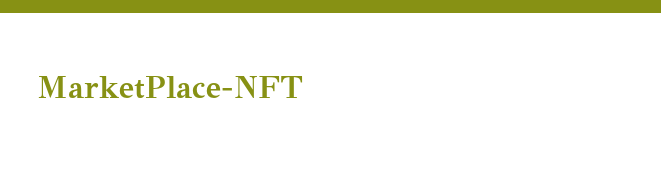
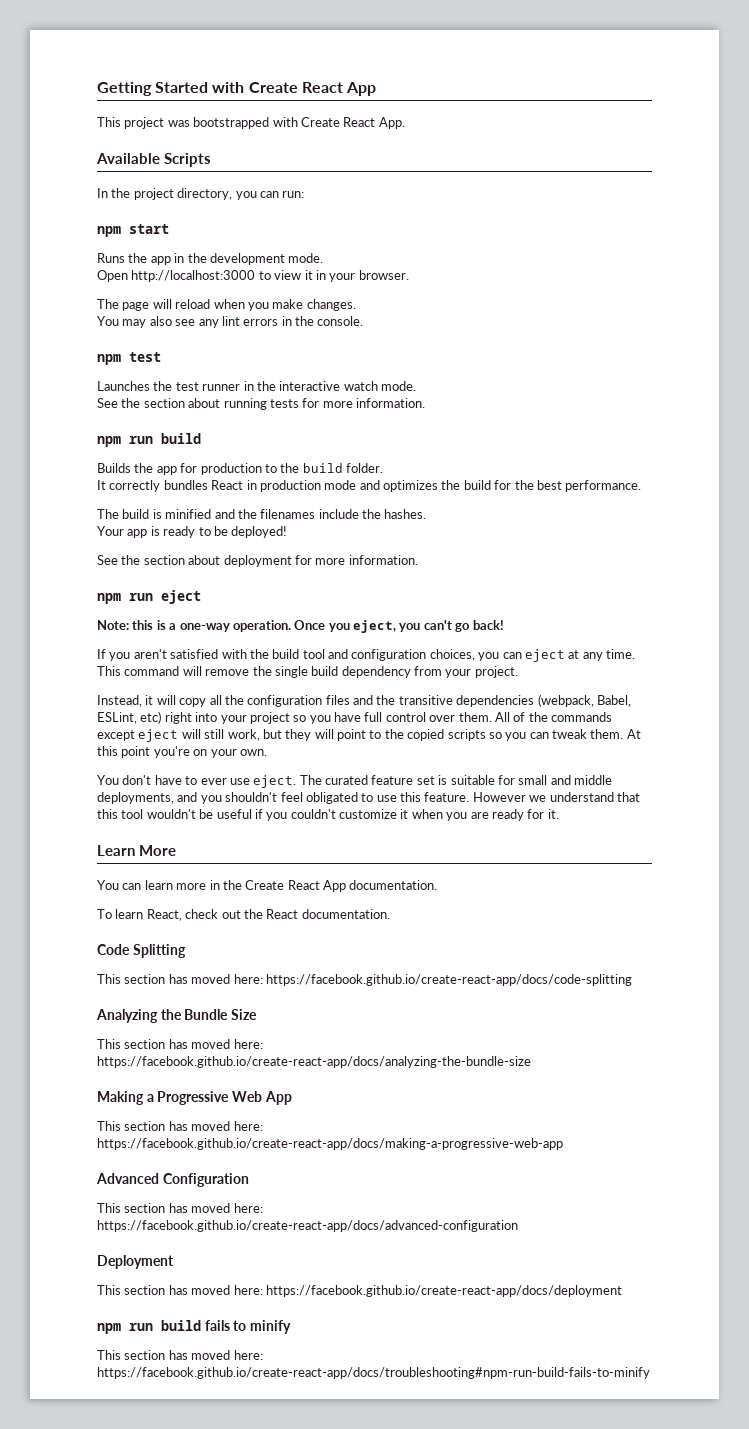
- MarketPlace-NFT
+ Getting Started with Create React App
+ This project was bootstrapped with Create React App.
+ Available Scripts
+ In the project directory, you can run:
+ npm start
+ Runs the app in the development mode.
+ Open http://localhost:3000 to view it in your browser.
+ The page will reload when you make changes.
+ You may also see any lint errors in the console.
+ npm test
+ Launches the test runner in the interactive watch mode.
+ See the section about running tests for more information.
+ npm run build
+ Builds the app for production to the build folder.
+ It correctly bundles React in production mode and optimizes the build for the best performance.
+ The build is minified and the filenames include the hashes.
+ Your app is ready to be deployed!
+ See the section about deployment for more information.
+ npm run eject
+ Note: this is a one-way operation. Once you eject, you can't go back!
+ If you aren't satisfied with the build tool and configuration choices, you can eject at any time. This command will remove the single build dependency from your project.
+ Instead, it will copy all the configuration files and the transitive dependencies (webpack, Babel, ESLint, etc) right into your project so you have full control over them. All of the commands except eject will still work, but they will point to the copied scripts so you can tweak them. At this point you're on your own.
+ You don't have to ever use eject. The curated feature set is suitable for small and middle deployments, and you shouldn't feel obligated to use this feature. However we understand that this tool wouldn't be useful if you couldn't customize it when you are ready for it.
+ Learn More
+ You can learn more in the Create React App documentation.
+ To learn React, check out the React documentation.
+ Code Splitting
+ This section has moved here: https://facebook.github.io/create-react-app/docs/code-splitting
+ Analyzing the Bundle Size
+ This section has moved here: https://facebook.github.io/create-react-app/docs/analyzing-the-bundle-size
+ Making a Progressive Web App
+ This section has moved here: https://facebook.github.io/create-react-app/docs/making-a-progressive-web-app
+ Advanced Configuration
+ This section has moved here: https://facebook.github.io/create-react-app/docs/advanced-configuration
+ Deployment
+ This section has moved here: https://facebook.github.io/create-react-app/docs/deployment
+ npm run build fails to minify
+ This section has moved here: https://facebook.github.io/create-react-app/docs/troubleshooting#npm-run-build-fails-to-minify

